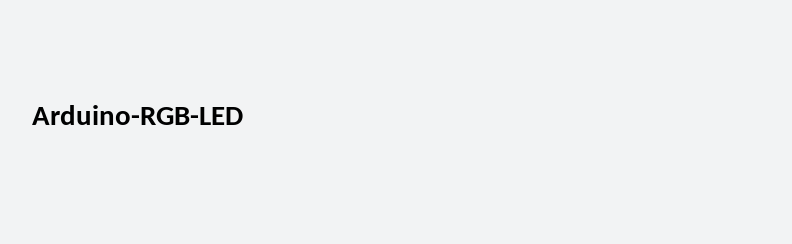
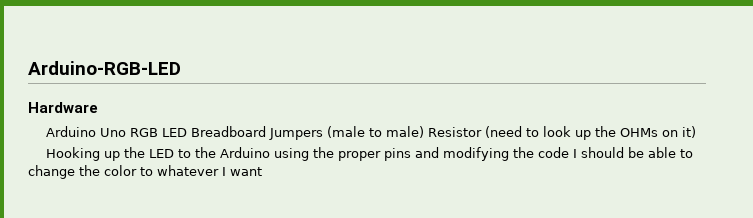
+ Hardware
+ Arduino Uno RGB LED Breadboard Jumpers (male to male) Resistor (need to look up the OHMs on it)
+ Hooking up the LED to the Arduino using the proper pins and modifying the code I should be able to change the color to whatever I want

